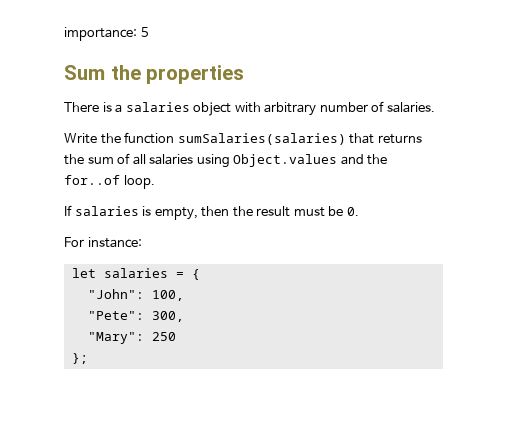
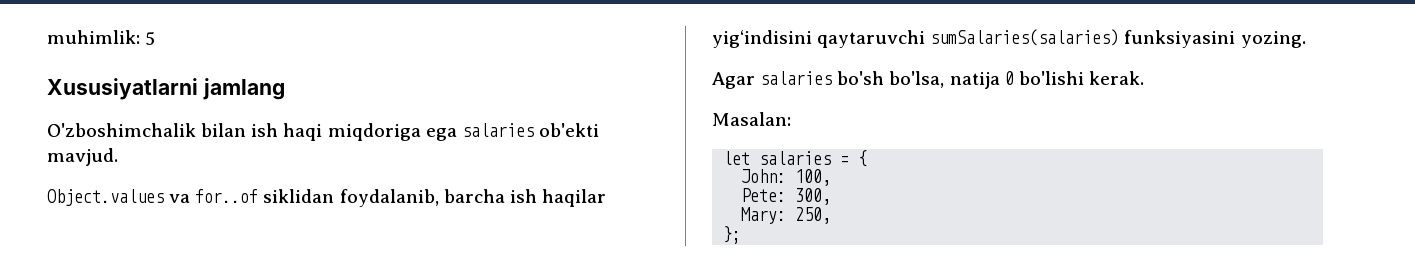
- importance: 5
+ muhimlik: 5
- Sum the properties
- There is a salaries object with arbitrary number of salaries.
- Write the function sumSalaries(salaries) that returns the sum of all salaries using Object.values and the for..of loop.
- If salaries is empty, then the result must be 0.
- For instance:
+ Xususiyatlarni jamlang
+ O'zboshimchalik bilan ish haqi miqdoriga ega salaries ob'ekti mavjud.
+ Object.values va for..of siklidan foydalanib, barcha ish haqilar yig‘indisini qaytaruvchi sumSalaries(salaries) funksiyasini yozing.
+ Agar salaries bo'sh bo'lsa, natija 0 bo'lishi kerak.
+ Masalan:
- "John": 100,
+ John: 100,
- "Pete": 300,
+ Pete: 300,
- "Mary": 250
+ Mary: 250,

